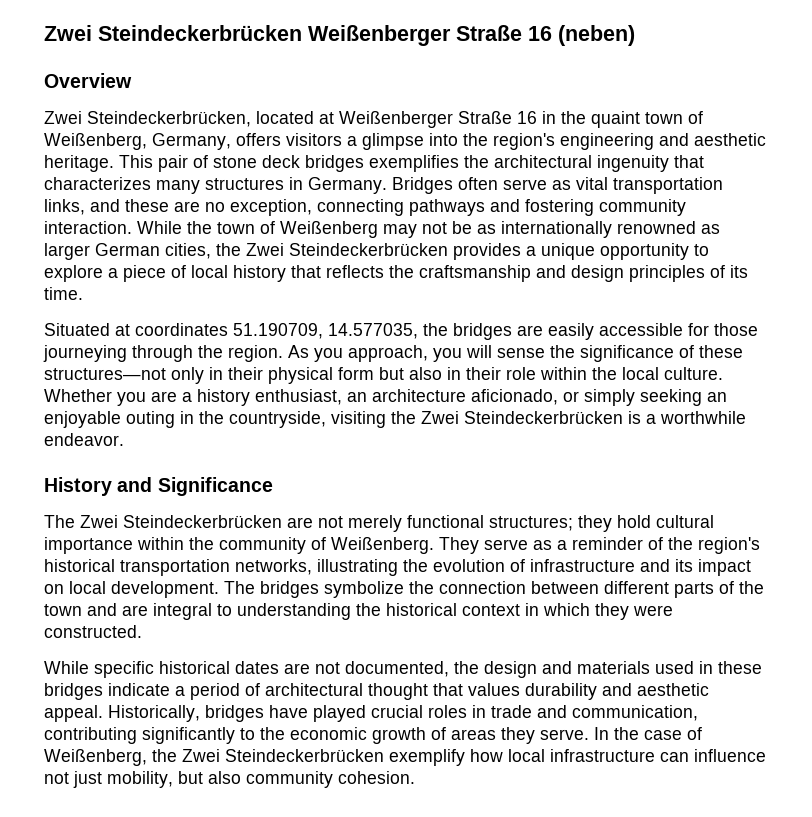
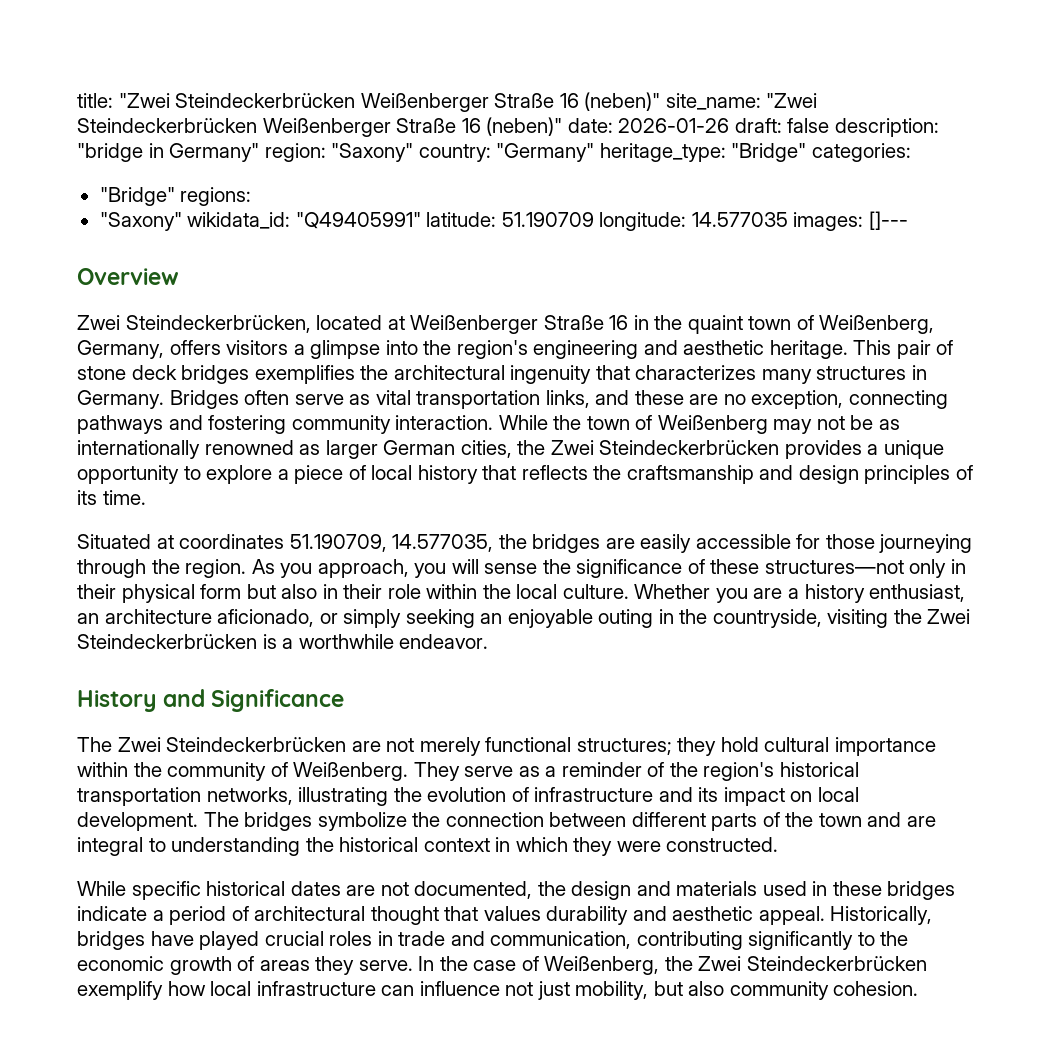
- Zwei Steindeckerbrücken Weißenberger Straße 16 (neben)
+ title: "Zwei Steindeckerbrücken Weißenberger Straße 16 (neben)" site_name: "Zwei Steindeckerbrücken Weißenberger Straße 16 (neben)" date: 2026-01-26 draft: false description: "bridge in Germany" region: "Saxony" country: "Germany" heritage_type: "Bridge" categories:
+ "Bridge" regions:
+ "Saxony" wikidata_id: "Q49405991" latitude: 51.190709 longitude: 14.577035 images: []---

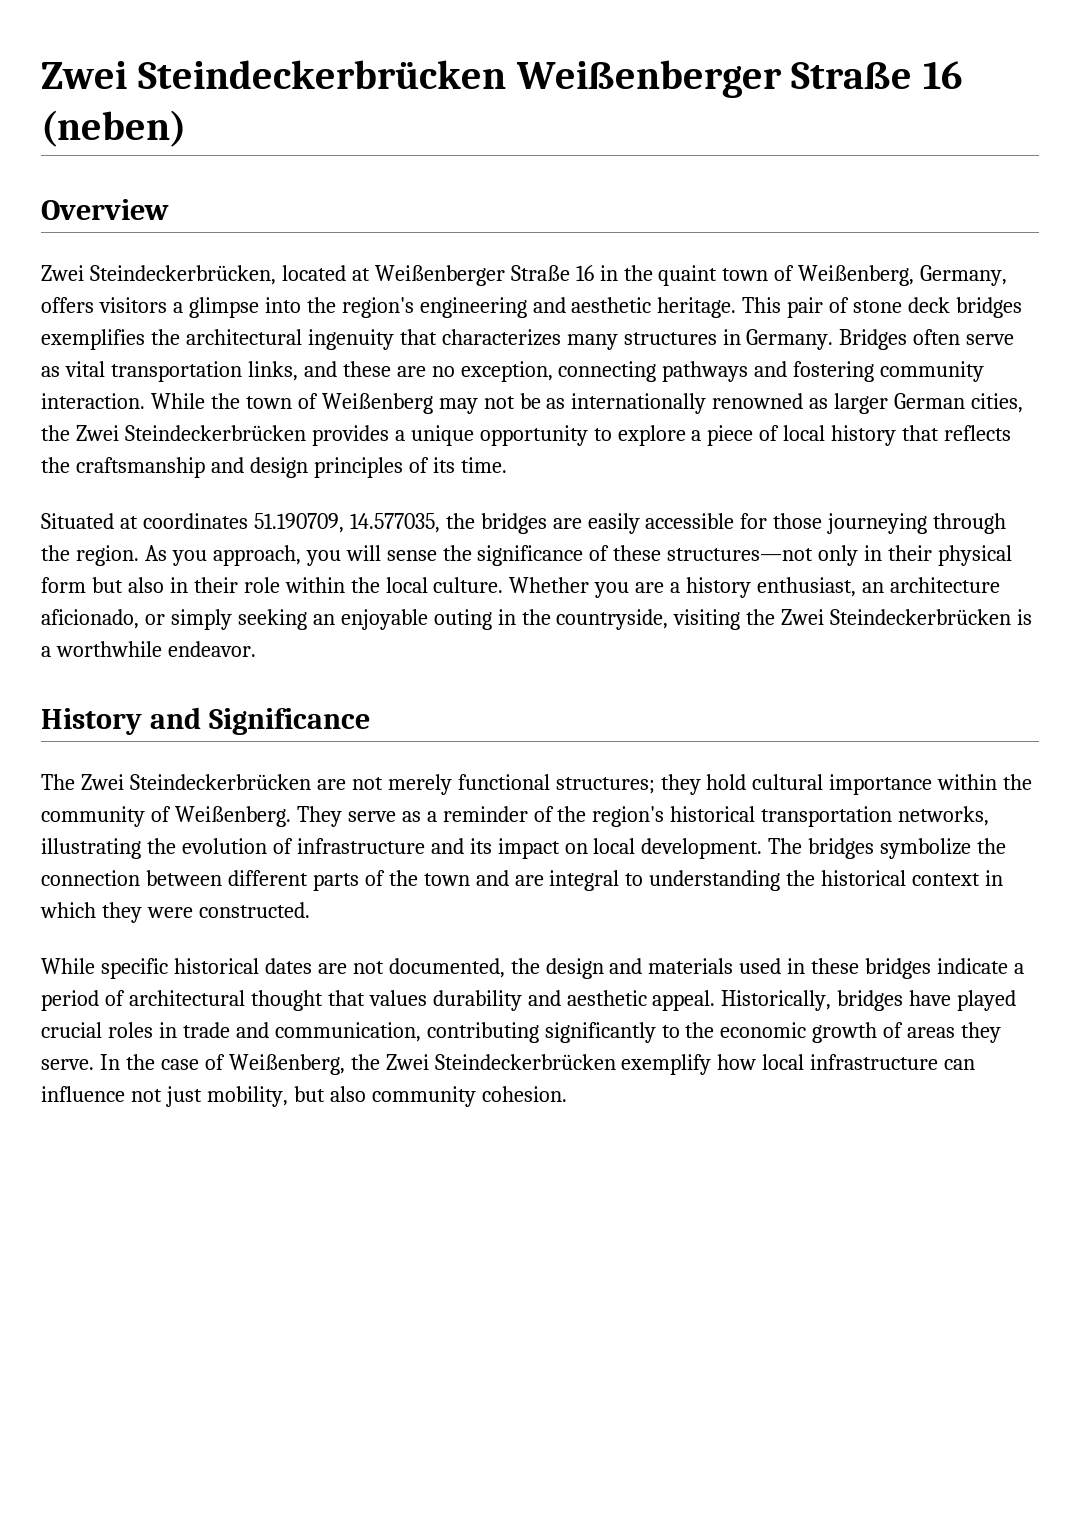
- title: "Zwei Steindeckerbrücken Weißenberger Straße 16 (neben)" site_name: "Zwei Steindeckerbrücken Weißenberger Straße 16 (neben)" date: 2026-01-26 draft: false description: "bridge in Germany" region: "Saxony" country: "Germany" heritage_type: "Bridge" categories:
- "Bridge" regions:
- "Saxony" wikidata_id: "Q49405991" latitude: 51.190709 longitude: 14.577035 images: []---
+ Zwei Steindeckerbrücken Weißenberger Straße 16 (neben)

